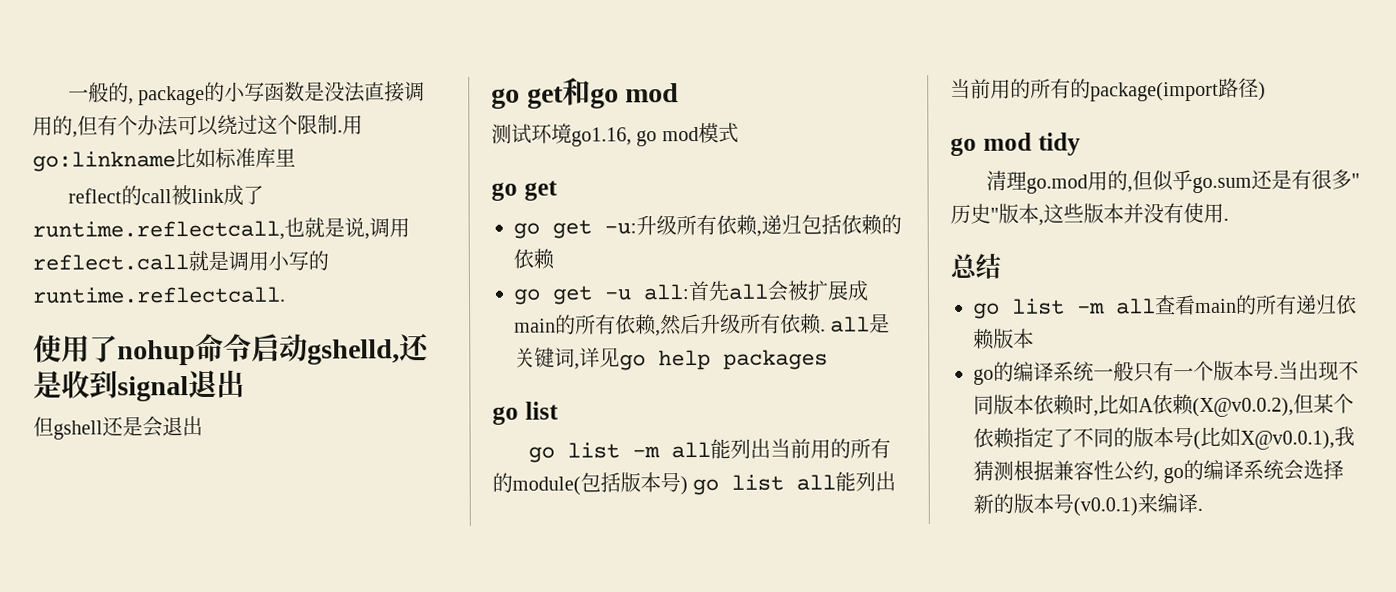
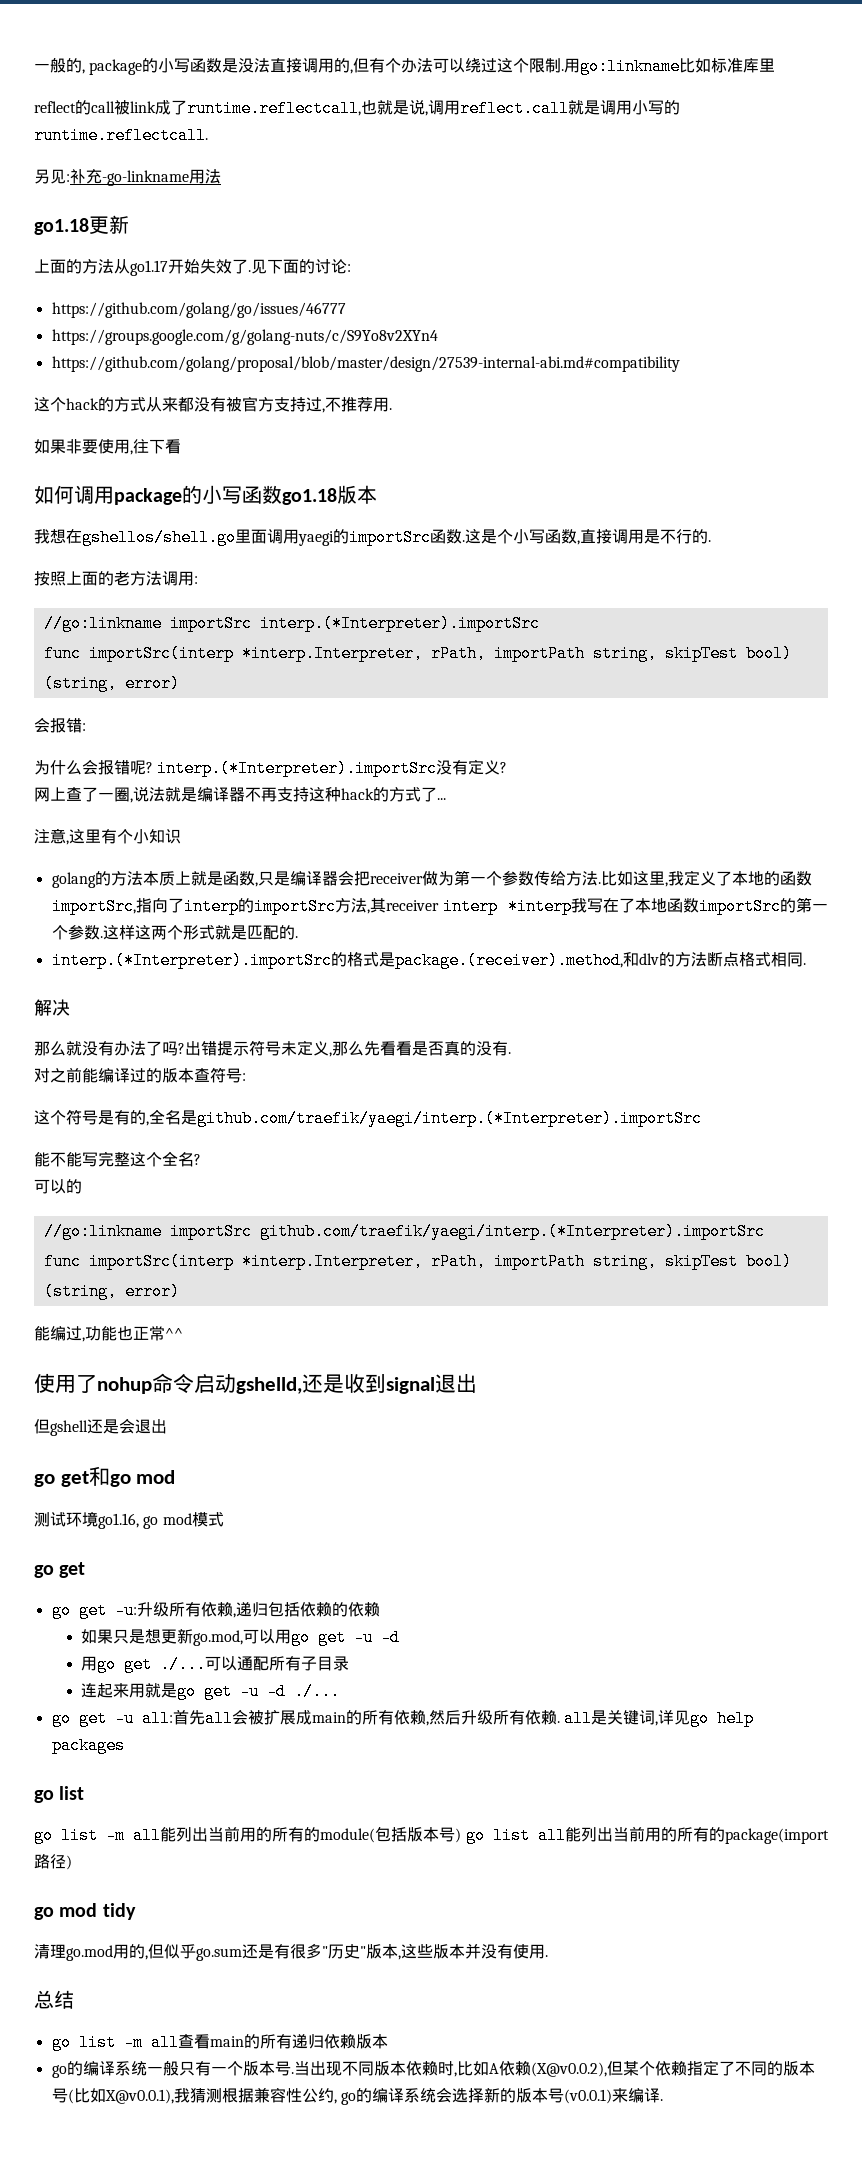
+ 另见:补充-go-linkname用法
+ go1.18更新
+ 上面的方法从go1.17开始失效了.见下面的讨论:
+ https://github.com/golang/go/issues/46777
+ https://groups.google.com/g/golang-nuts/c/S9Yo8v2XYn4
+ https://github.com/golang/proposal/blob/master/design/27539-internal-abi.md#compatibility
+ 这个hack的方式从来都没有被官方支持过,不推荐用.
+ 如果非要使用,往下看
+ 如何调用package的小写函数go1.18版本
+ 我想在gshellos/shell.go里面调用yaegi的importSrc函数.这是个小写函数,直接调用是不行的.
+ 按照上面的老方法调用:
+ //go:linkname importSrc interp.(*Interpreter).importSrc
+ func importSrc(interp *interp.Interpreter, rPath, importPath string, skipTest bool) (string, error)
+ 会报错:
+ 为什么会报错呢? interp.(*Interpreter).importSrc没有定义?
+ 网上查了一圈,说法就是编译器不再支持这种hack的方式了...
+ 注意,这里有个小知识
+ golang的方法本质上就是函数,只是编译器会把receiver做为第一个参数传给方法.比如这里,我定义了本地的函数importSrc,指向了interp的importSrc方法,其receiver interp *interp我写在了本地函数importSrc的第一个参数.这样这两个形式就是匹配的.
+ interp.(*Interpreter).importSrc的格式是package.(receiver).method,和dlv的方法断点格式相同.
+ 解决
+ 那么就没有办法了吗?出错提示符号未定义,那么先看看是否真的没有.
+ 对之前能编译过的版本查符号:
+ 这个符号是有的,全名是github.com/traefik/yaegi/interp.(*Interpreter).importSrc
+ 能不能写完整这个全名?
+ 可以的
+ //go:linkname importSrc github.com/traefik/yaegi/interp.(*Interpreter).importSrc
+ func importSrc(interp *interp.Interpreter, rPath, importPath string, skipTest bool) (string, error)
+ 能编过,功能也正常^^
+ 如果只是想更新go.mod,可以用go get -u -d
+ 用go get ./...可以通配所有子目录
+ 连起来用就是go get -u -d ./...

